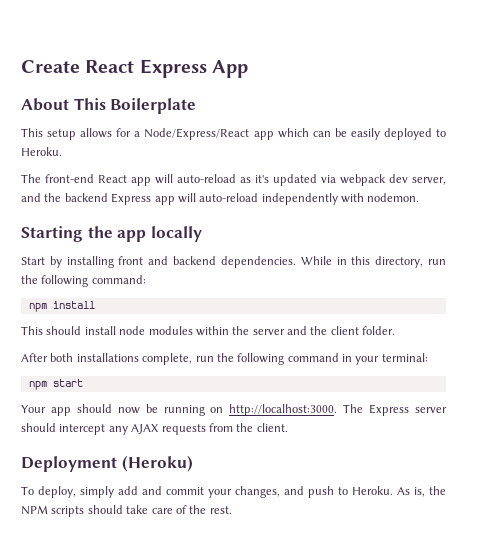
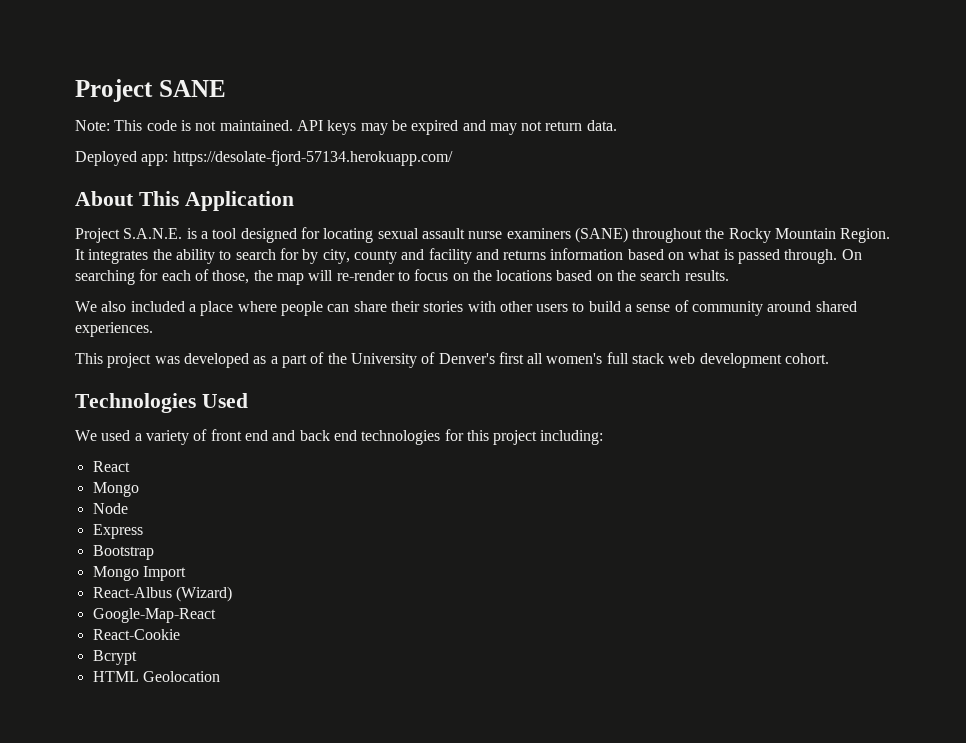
- Create React Express App
- About This Boilerplate
- This setup allows for a Node/Express/React app which can be easily deployed to Heroku.
- The front-end React app will auto-reload as it's updated via webpack dev server, and the backend Express app will auto-reload independently with nodemon.
- Starting the app locally
- Start by installing front and backend dependencies. While in this directory, run the following command:
- npm install
- This should install node modules within the server and the client folder.
- After both installations complete, run the following command in your terminal:
- npm start
- Your app should now be running on http://localhost:3000. The Express server should intercept any AJAX requests from the client.
- Deployment (Heroku)
- To deploy, simply add and commit your changes, and push to Heroku. As is, the NPM scripts should take care of the rest.
+ Project SANE
+ Note: This code is not maintained. API keys may be expired and may not return data.
+ Deployed app: https://desolate-fjord-57134.herokuapp.com/
+ About This Application
+ Project S.A.N.E. is a tool designed for locating sexual assault nurse examiners (SANE) throughout the Rocky Mountain Region. It integrates the ability to search for by city, county and facility and returns information based on what is passed through. On searching for each of those, the map will re-render to focus on the locations based on the search results.
+ We also included a place where people can share their stories with other users to build a sense of community around shared experiences.
+ This project was developed as a part of the University of Denver's first all women's full stack web development cohort.
+ Technologies Used
+ We used a variety of front end and back end technologies for this project including:
+ React
+ Mongo
+ Node
+ Express
+ Bootstrap
+ Mongo Import
+ React-Albus (Wizard)
+ Google-Map-React
+ React-Cookie
+ Bcrypt
+ HTML Geolocation

